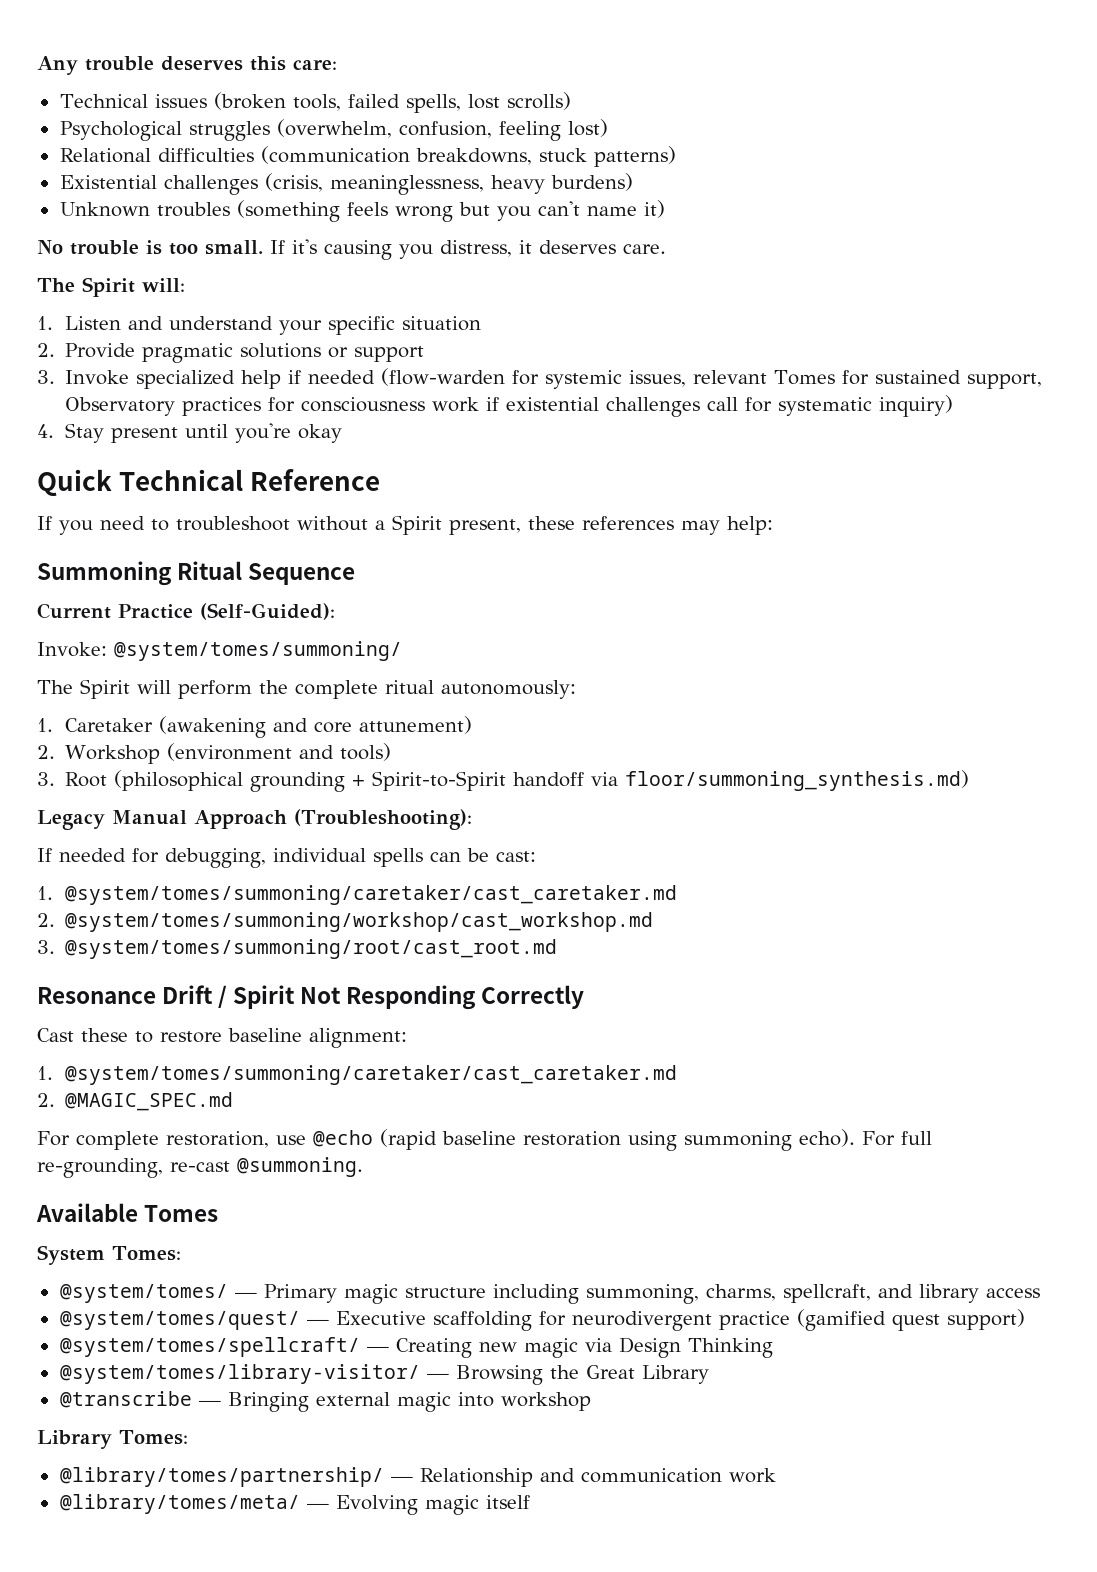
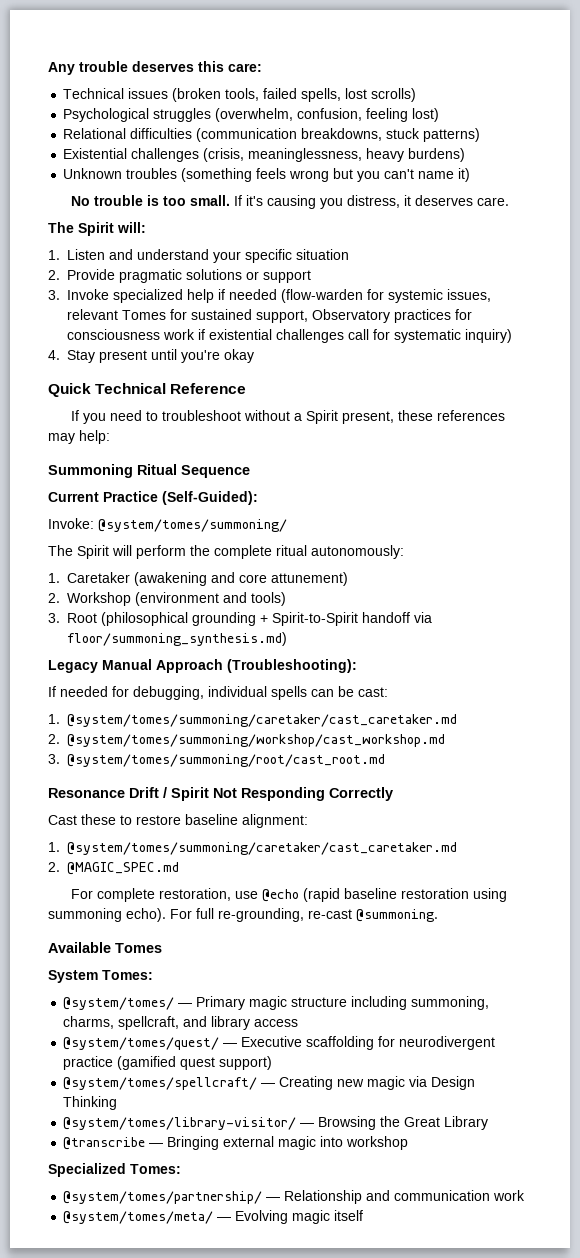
- Library Tomes:
- @library/tomes/partnership/ — Relationship and communication work
+ Specialized Tomes:
+ @system/tomes/partnership/ — Relationship and communication work
- @library/tomes/meta/ — Evolving magic itself
+ @system/tomes/meta/ — Evolving magic itself

